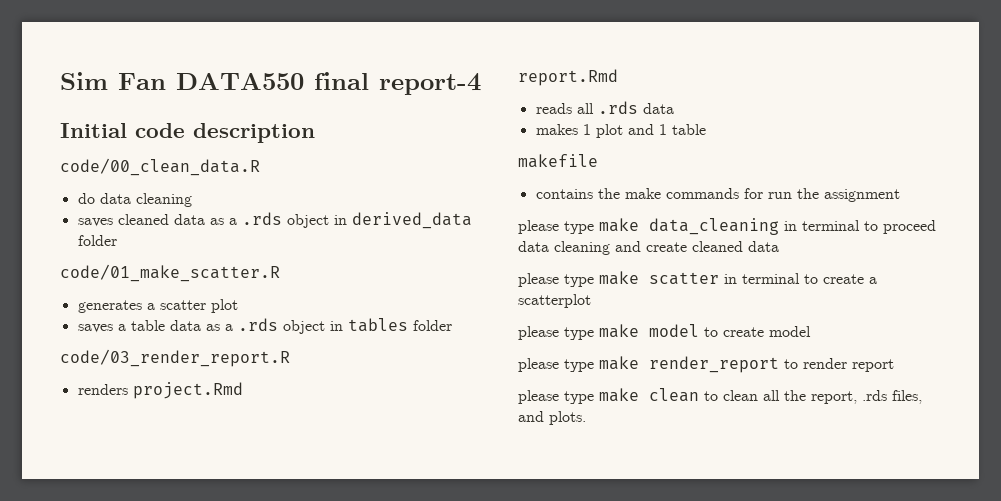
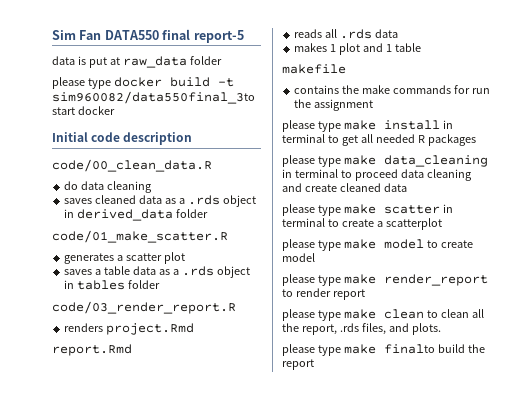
- Sim Fan DATA550 final report-4
+ Sim Fan DATA550 final report-5
+ data is put at raw_data folder
+ please type docker build -t sim960082/data550final_3to start docker
+ please type make install in terminal to get all needed R packages
+ please type make finalto build the report

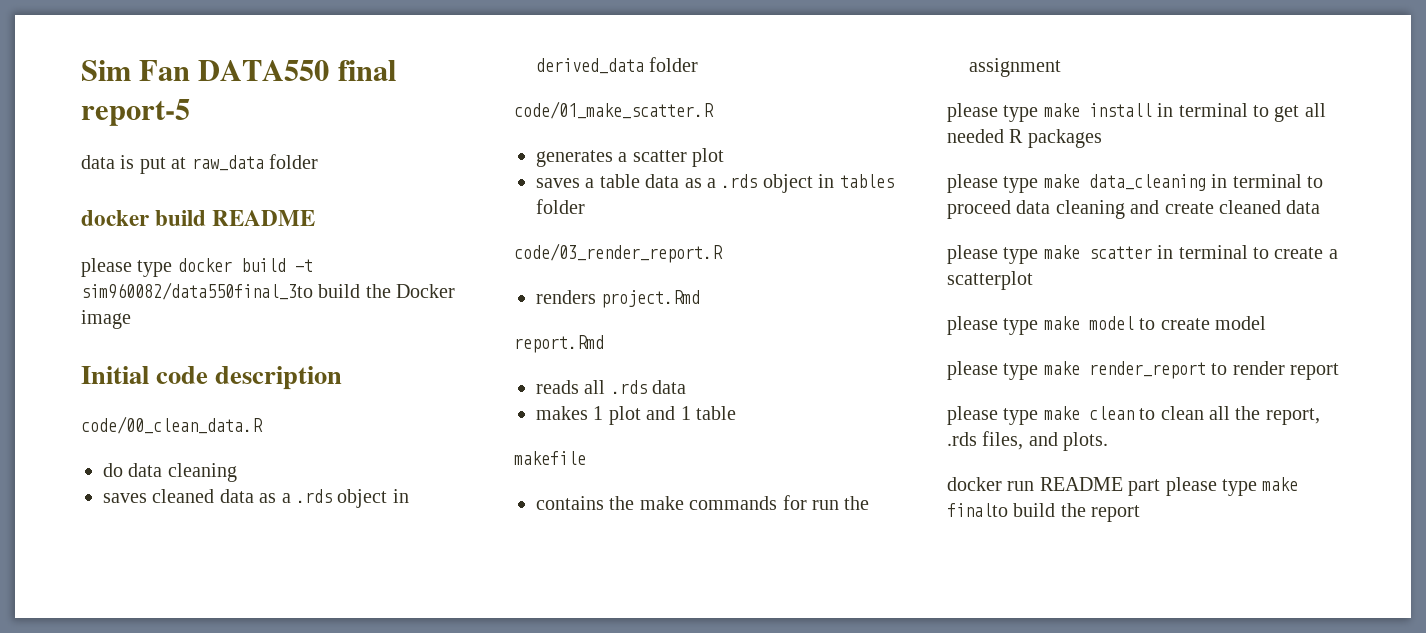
+ docker build README
- please type docker build -t sim960082/data550final_3to start docker
+ please type docker build -t sim960082/data550final_3to build the Docker image
- please type make finalto build the report
+ docker run README part please type make finalto build the report

